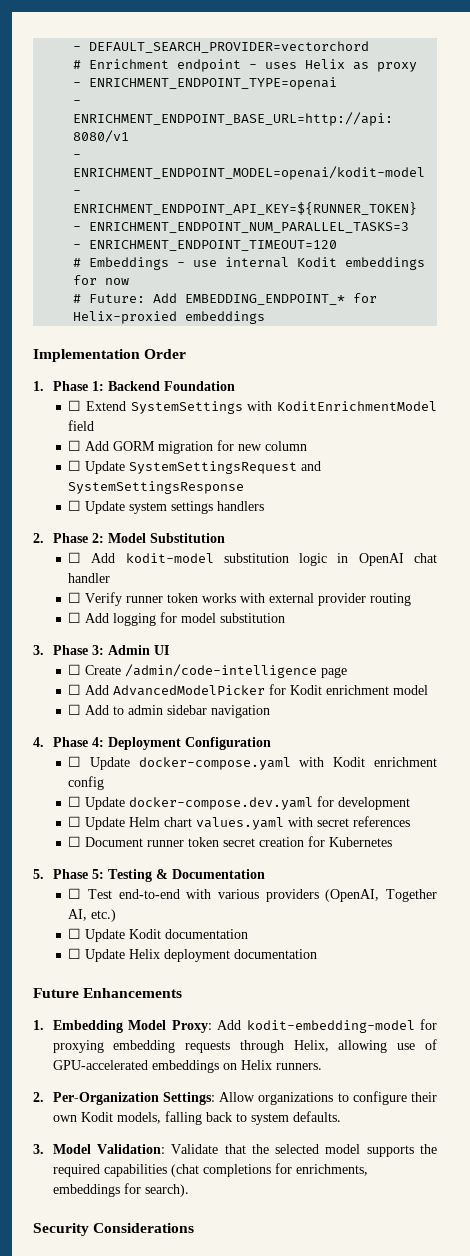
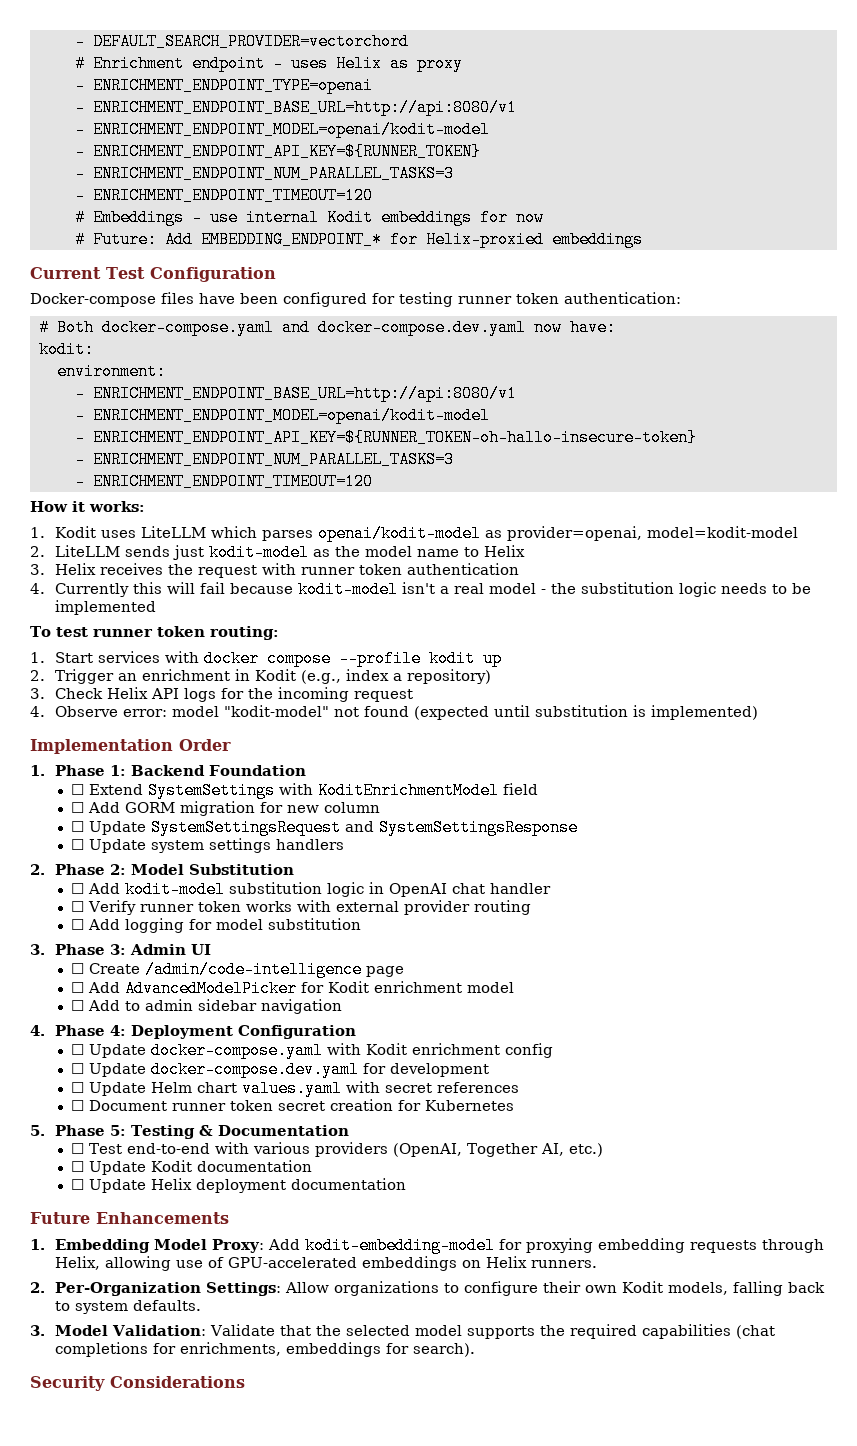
+ Current Test Configuration
+ Docker-compose files have been configured for testing runner token authentication:
+ # Both docker-compose.yaml and docker-compose.dev.yaml now have:
+ kodit:
+ environment:
+ - ENRICHMENT_ENDPOINT_BASE_URL=http://api:8080/v1
+ - ENRICHMENT_ENDPOINT_MODEL=openai/kodit-model
+ - ENRICHMENT_ENDPOINT_API_KEY=${RUNNER_TOKEN-oh-hallo-insecure-token}
+ - ENRICHMENT_ENDPOINT_NUM_PARALLEL_TASKS=3
+ - ENRICHMENT_ENDPOINT_TIMEOUT=120
+ How it works:
+ 1. Kodit uses LiteLLM which parses openai/kodit-model as provider=openai, model=kodit-model
+ 2. LiteLLM sends just kodit-model as the model name to Helix
+ 3. Helix receives the request with runner token authentication
+ 4. Currently this will fail because kodit-model isn't a real model - the substitution logic needs to be implemented
+ To test runner token routing:
+ 1. Start services with docker compose --profile kodit up
+ 2. Trigger an enrichment in Kodit (e.g., index a repository)
+ 3. Check Helix API logs for the incoming request
+ 4. Observe error: model "kodit-model" not found (expected until substitution is implemented)

